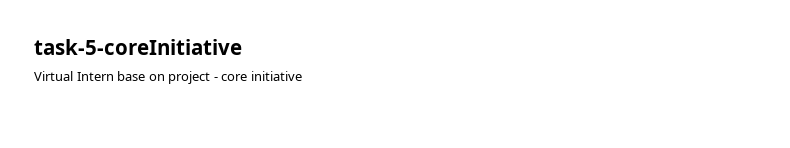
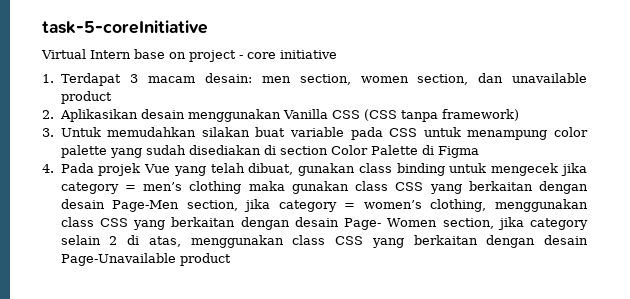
+ 1. Terdapat 3 macam desain: men section, women section, dan unavailable product
+ 2. Aplikasikan desain menggunakan Vanilla CSS (CSS tanpa framework)
+ 3. Untuk memudahkan silakan buat variable pada CSS untuk menampung color palette yang sudah disediakan di section Color Palette di Figma
+ 4. Pada projek Vue yang telah dibuat, gunakan class binding untuk mengecek jika category = men’s clothing maka gunakan class CSS yang berkaitan dengan desain Page-Men section, jika category = women’s clothing, menggunakan class CSS yang berkaitan dengan desain Page- Women section, jika category selain 2 di atas, menggunakan class CSS yang berkaitan dengan desain Page-Unavailable product

